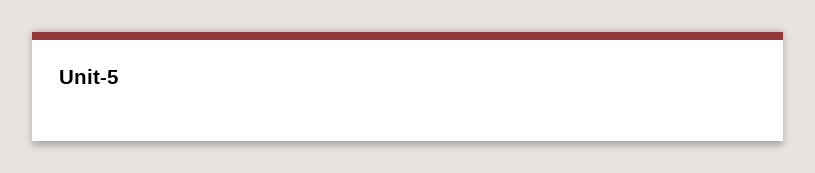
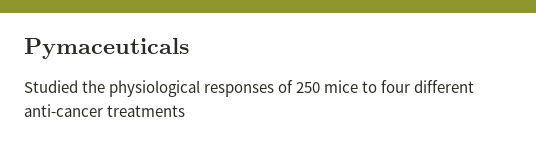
- Unit-5
+ Pymaceuticals
+ Studied the physiological responses of 250 mice to four different anti-cancer treatments

